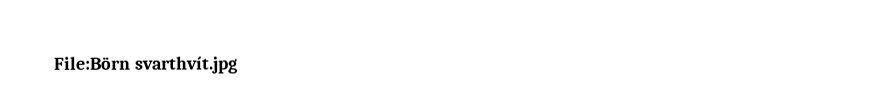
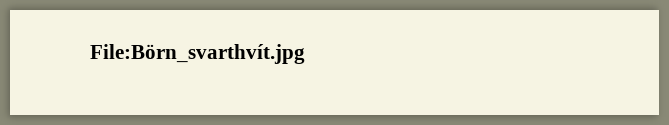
- File:Börn svarthvít.jpg
+ File:Börn_svarthvít.jpg

